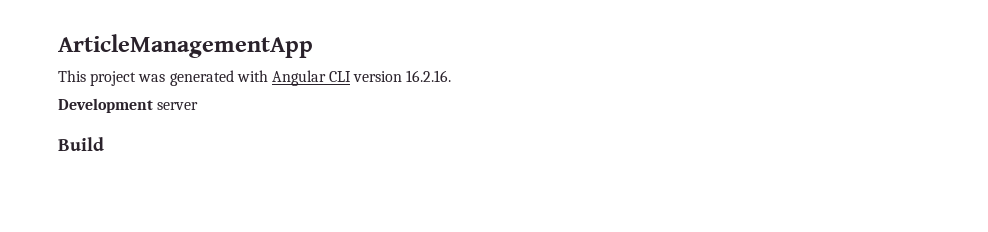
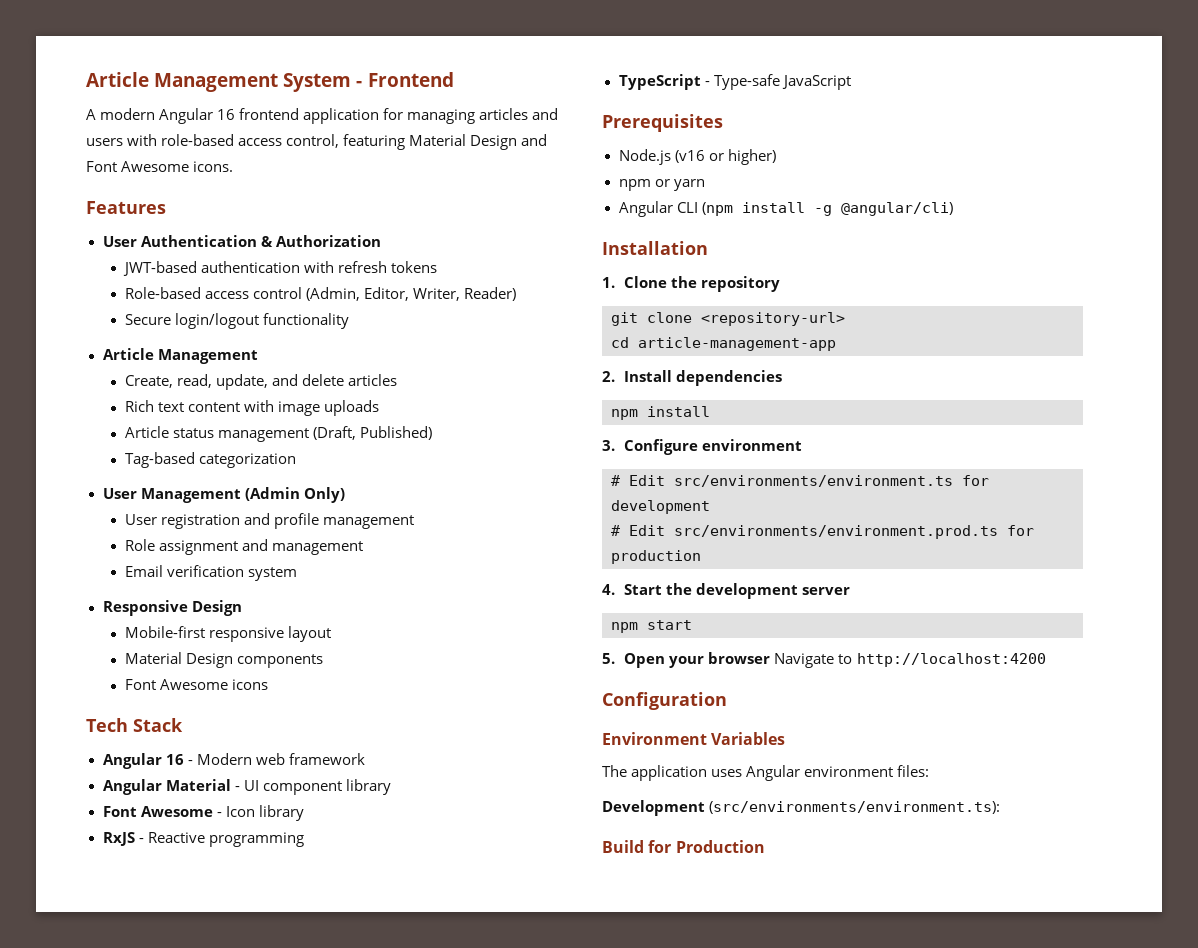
- ArticleManagementApp
- This project was generated with Angular CLI version 16.2.16.
+ Article Management System - Frontend
+ A modern Angular 16 frontend application for managing articles and users with role-based access control, featuring Material Design and Font Awesome icons.
+ Features
+ User Authentication & Authorization
+ JWT-based authentication with refresh tokens
+ Role-based access control (Admin, Editor, Writer, Reader)
+ Secure login/logout functionality
+ Article Management
+ Create, read, update, and delete articles
+ Rich text content with image uploads
+ Article status management (Draft, Published)
+ Tag-based categorization
+ User Management (Admin Only)
+ User registration and profile management
+ Role assignment and management
+ Email verification system
+ Responsive Design
+ Mobile-first responsive layout
+ Material Design components
+ Font Awesome icons
+ Tech Stack
+ Angular 16 - Modern web framework
+ Angular Material - UI component library
+ Font Awesome - Icon library
+ RxJS - Reactive programming
+ TypeScript - Type-safe JavaScript
+ Prerequisites
+ Node.js (v16 or higher)
+ npm or yarn
+ Angular CLI (npm install -g @angular/cli)
+ Installation
+ 1. Clone the repository
+ git clone <repository-url>
+ cd article-management-app
+ 2. Install dependencies
+ npm install
+ 3. Configure environment
+ # Edit src/environments/environment.ts for development
+ # Edit src/environments/environment.prod.ts for production
+ 4. Start the development server
+ npm start
+ 5. Open your browser Navigate to http://localhost:4200
+ Configuration
+ Environment Variables
+ The application uses Angular environment files:
- Development server
+ Development (src/environments/environment.ts):
- Build
+ Build for Production

